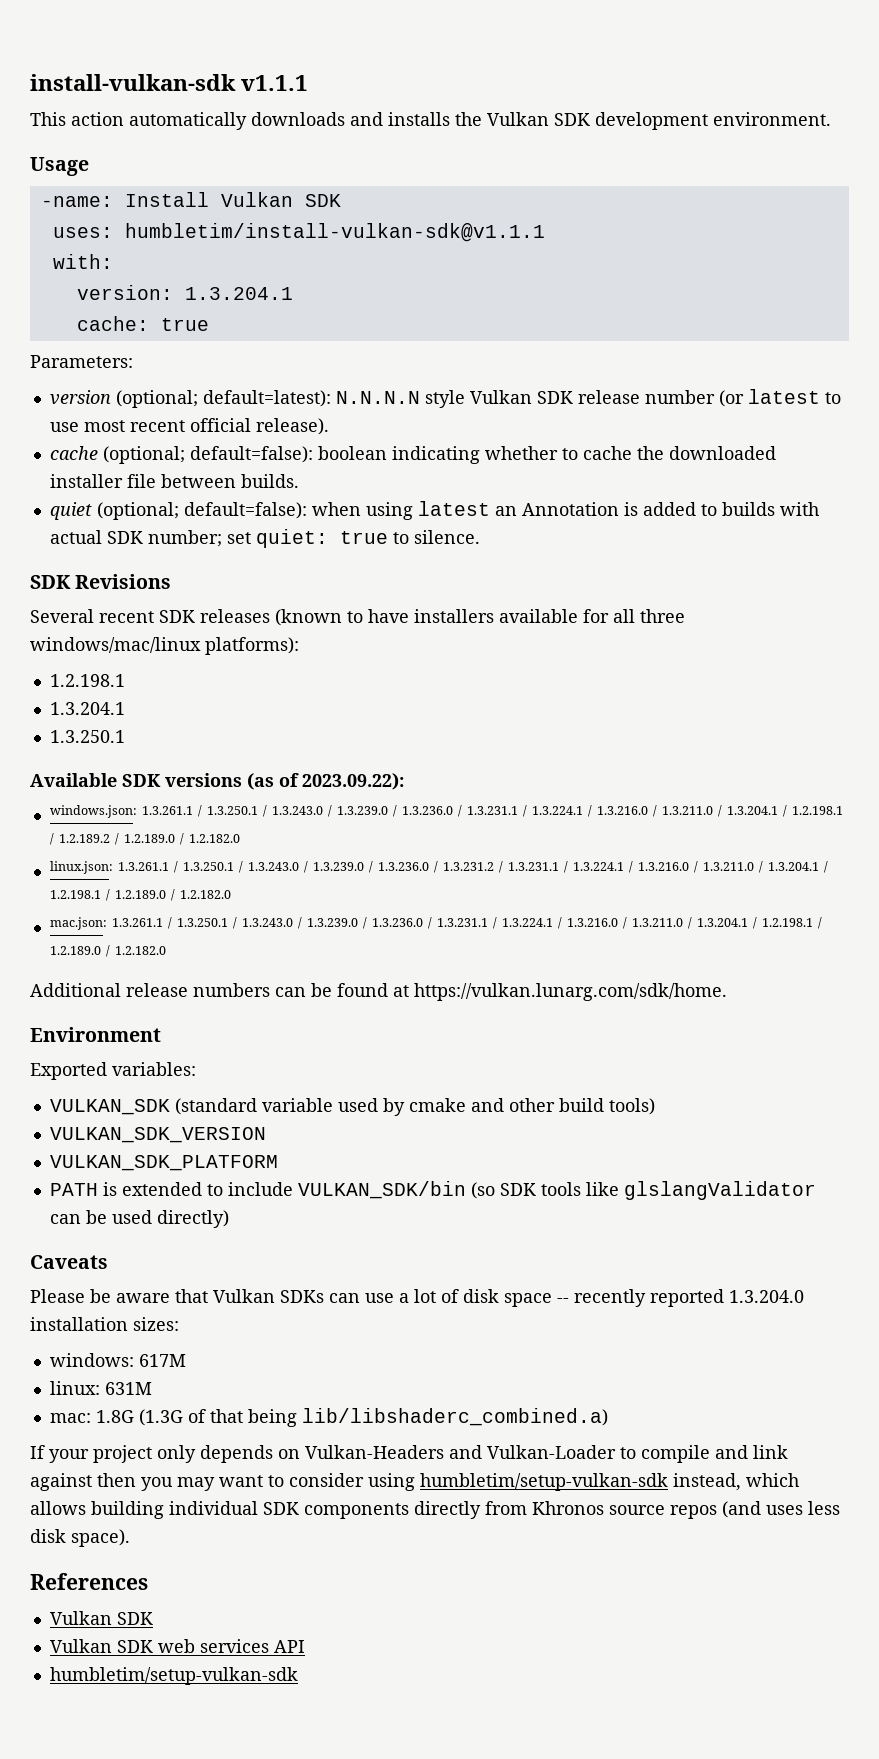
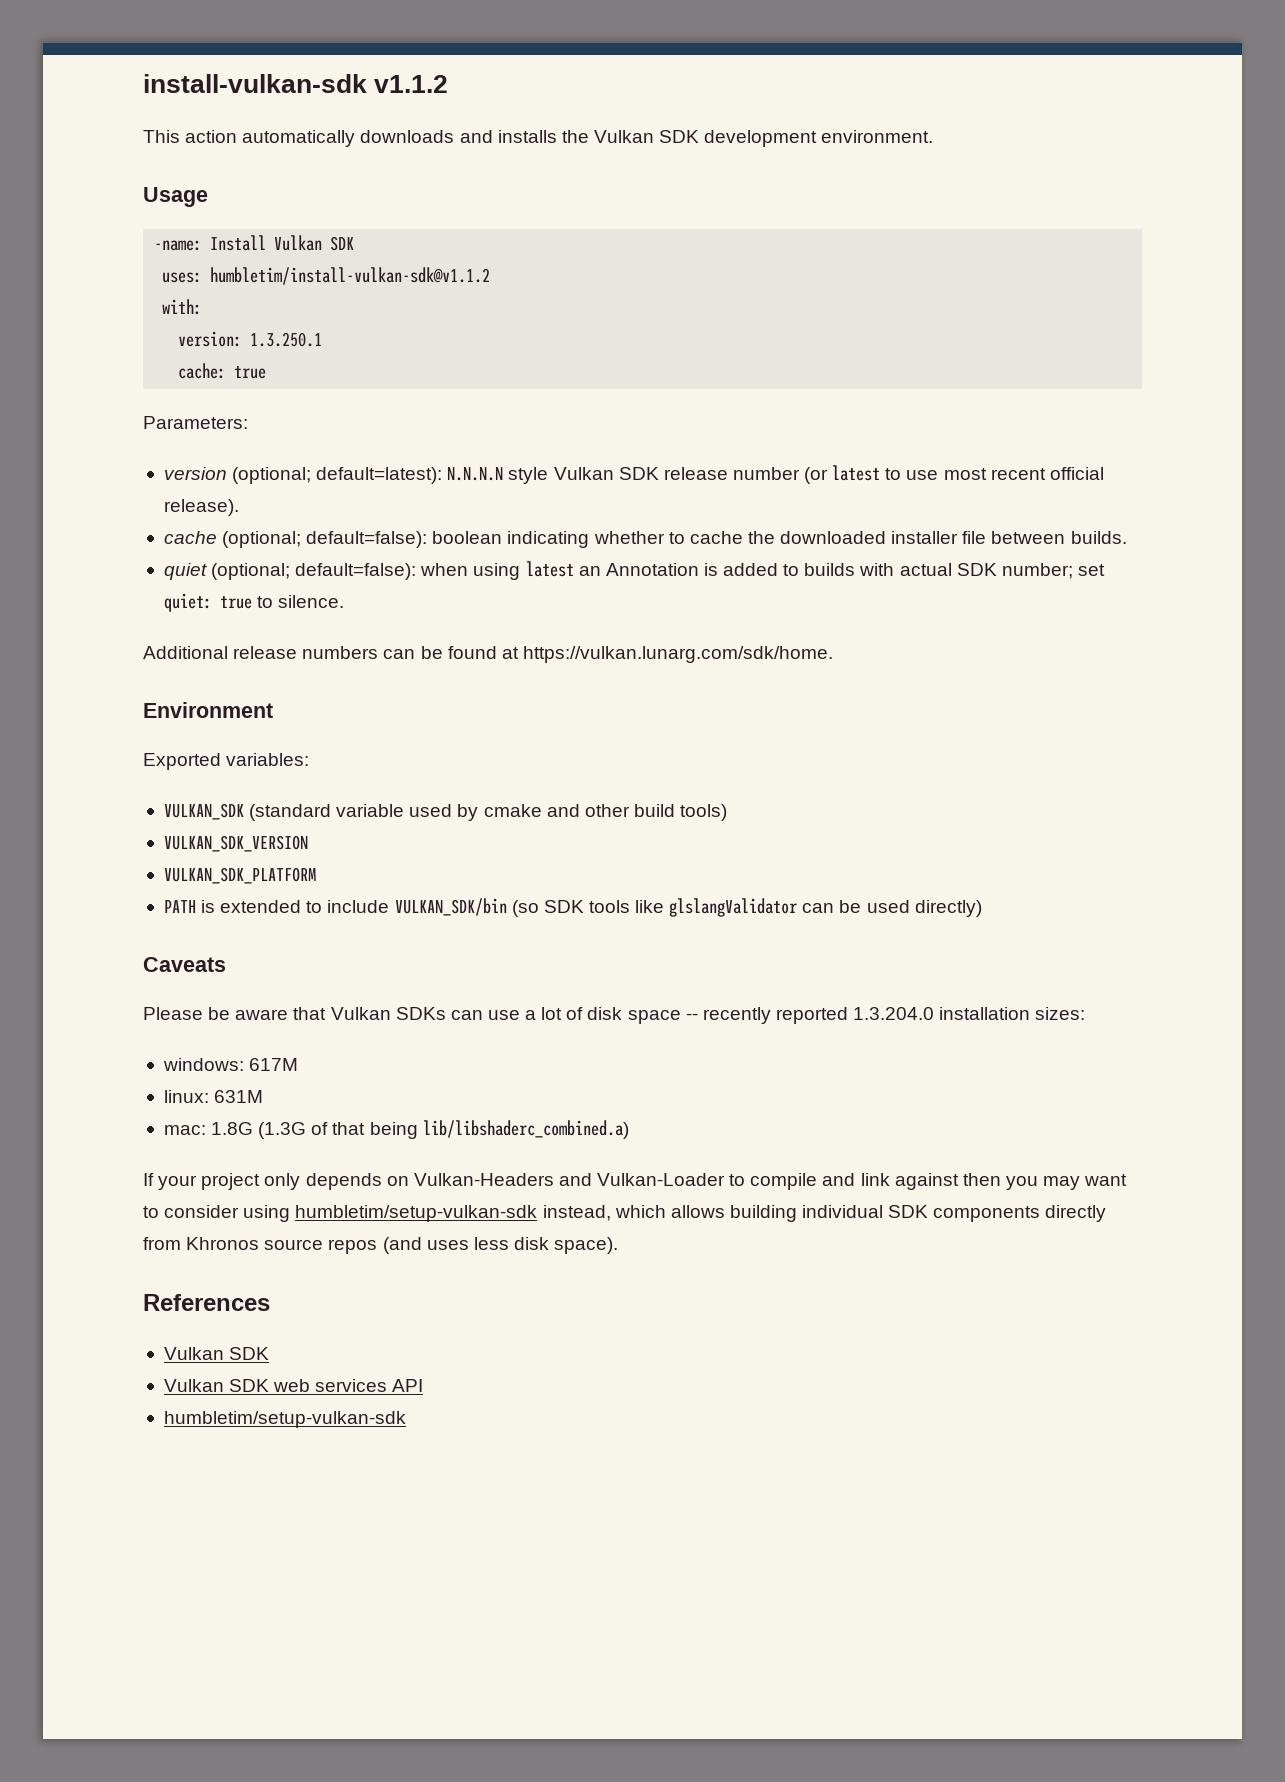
- install-vulkan-sdk v1.1.1
+ install-vulkan-sdk v1.1.2
- uses: humbletim/install-vulkan-sdk@v1.1.1
+ uses: humbletim/install-vulkan-sdk@v1.1.2
- version: 1.3.204.1
+ version: 1.3.250.1
- SDK Revisions
- Several recent SDK releases (known to have installers available for all three windows/mac/linux platforms):
- 1.2.198.1
- 1.3.204.1
- 1.3.250.1
- Available SDK versions (as of 2023.09.22):
- windows.json: 1.3.261.1 / 1.3.250.1 / 1.3.243.0 / 1.3.239.0 / 1.3.236.0 / 1.3.231.1 / 1.3.224.1 / 1.3.216.0 / 1.3.211.0 / 1.3.204.1 / 1.2.198.1 / 1.2.189.2 / 1.2.189.0 / 1.2.182.0
- linux.json: 1.3.261.1 / 1.3.250.1 / 1.3.243.0 / 1.3.239.0 / 1.3.236.0 / 1.3.231.2 / 1.3.231.1 / 1.3.224.1 / 1.3.216.0 / 1.3.211.0 / 1.3.204.1 / 1.2.198.1 / 1.2.189.0 / 1.2.182.0
- mac.json: 1.3.261.1 / 1.3.250.1 / 1.3.243.0 / 1.3.239.0 / 1.3.236.0 / 1.3.231.1 / 1.3.224.1 / 1.3.216.0 / 1.3.211.0 / 1.3.204.1 / 1.2.198.1 / 1.2.189.0 / 1.2.182.0

